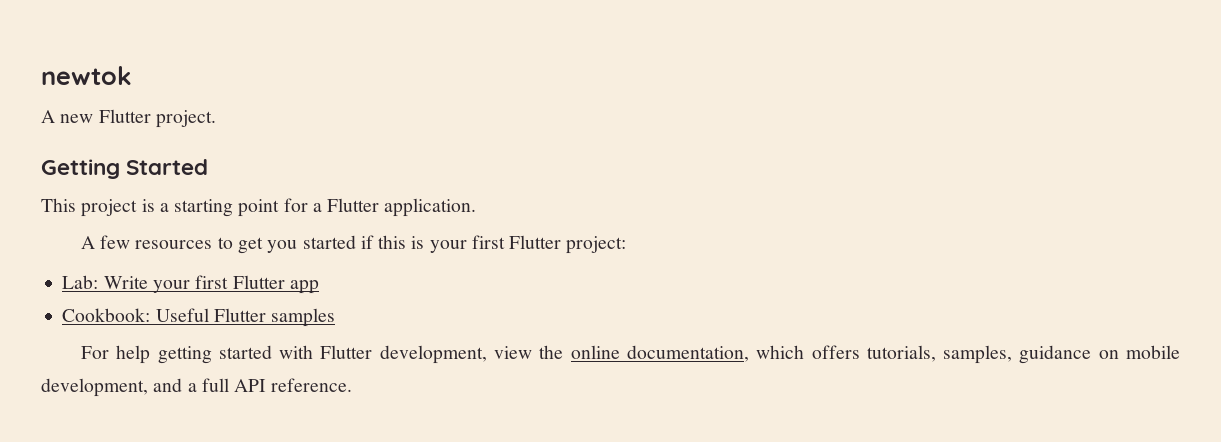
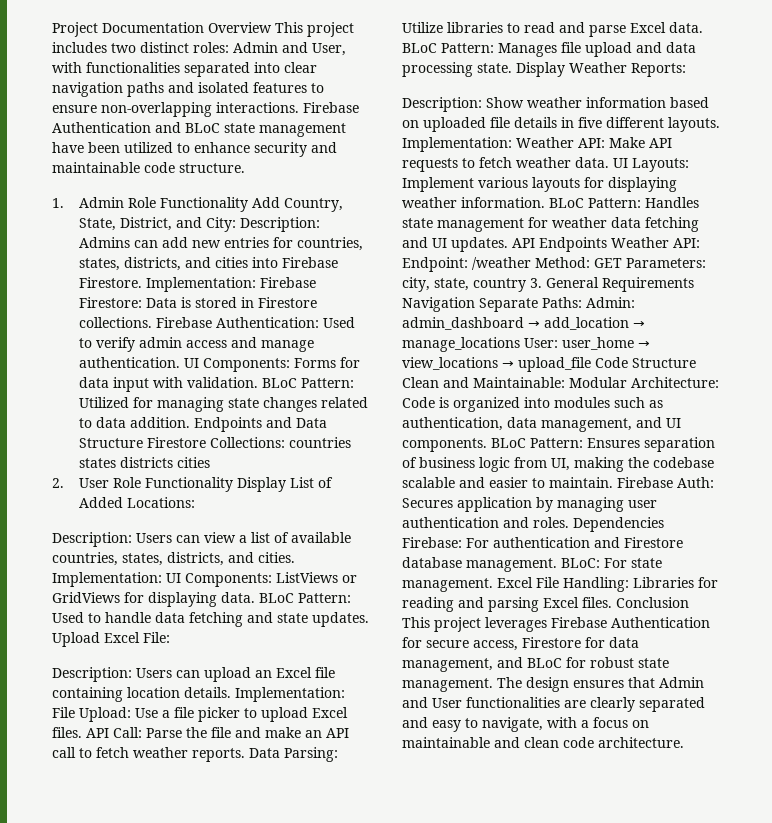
- newtok
- A new Flutter project.
- Getting Started
- This project is a starting point for a Flutter application.
- A few resources to get you started if this is your first Flutter project:
- Lab: Write your first Flutter app
- Cookbook: Useful Flutter samples
- For help getting started with Flutter development, view the online documentation, which offers tutorials, samples, guidance on mobile development, and a full API reference.
+ Project Documentation Overview This project includes two distinct roles: Admin and User, with functionalities separated into clear navigation paths and isolated features to ensure non-overlapping interactions. Firebase Authentication and BLoC state management have been utilized to enhance security and maintainable code structure.
+ 1. Admin Role Functionality Add Country, State, District, and City: Description: Admins can add new entries for countries, states, districts, and cities into Firebase Firestore. Implementation: Firebase Firestore: Data is stored in Firestore collections. Firebase Authentication: Used to verify admin access and manage authentication. UI Components: Forms for data input with validation. BLoC Pattern: Utilized for managing state changes related to data addition. Endpoints and Data Structure Firestore Collections: countries states districts cities
+ 2. User Role Functionality Display List of Added Locations:
+ Description: Users can view a list of available countries, states, districts, and cities. Implementation: UI Components: ListViews or GridViews for displaying data. BLoC Pattern: Used to handle data fetching and state updates. Upload Excel File:
+ Description: Users can upload an Excel file containing location details. Implementation: File Upload: Use a file picker to upload Excel files. API Call: Parse the file and make an API call to fetch weather reports. Data Parsing: Utilize libraries to read and parse Excel data. BLoC Pattern: Manages file upload and data processing state. Display Weather Reports:
+ Description: Show weather information based on uploaded file details in five different layouts. Implementation: Weather API: Make API requests to fetch weather data. UI Layouts: Implement various layouts for displaying weather information. BLoC Pattern: Handles state management for weather data fetching and UI updates. API Endpoints Weather API: Endpoint: /weather Method: GET Parameters: city, state, country 3. General Requirements Navigation Separate Paths: Admin: admin_dashboard → add_location → manage_locations User: user_home → view_locations → upload_file Code Structure Clean and Maintainable: Modular Architecture: Code is organized into modules such as authentication, data management, and UI components. BLoC Pattern: Ensures separation of business logic from UI, making the codebase scalable and easier to maintain. Firebase Auth: Secures application by managing user authentication and roles. Dependencies Firebase: For authentication and Firestore database management. BLoC: For state management. Excel File Handling: Libraries for reading and parsing Excel files. Conclusion This project leverages Firebase Authentication for secure access, Firestore for data management, and BLoC for robust state management. The design ensures that Admin and User functionalities are clearly separated and easy to navigate, with a focus on maintainable and clean code architecture.

